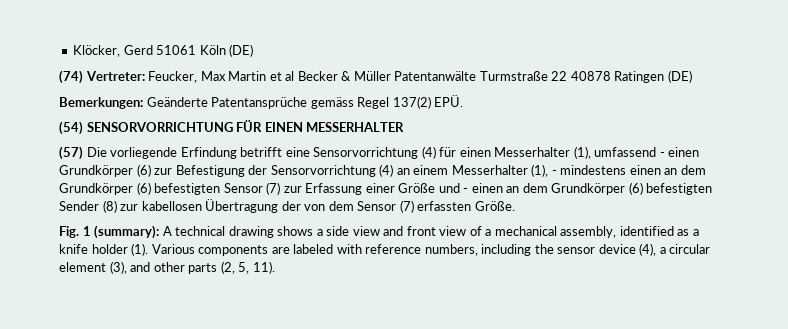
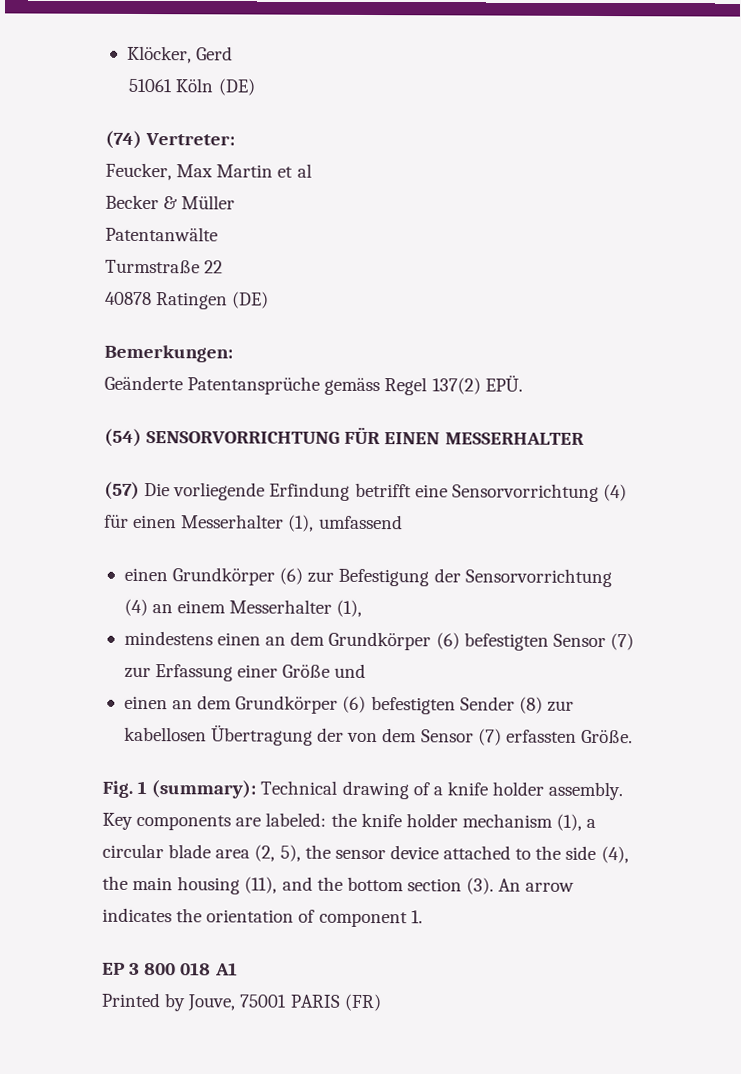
- Klöcker, Gerd 51061 Köln (DE)
+ Klöcker, Gerd
+ 51061 Köln (DE)
- (74) Vertreter: Feucker, Max Martin et al Becker & Müller Patentanwälte Turmstraße 22 40878 Ratingen (DE)
+ (74) Vertreter:
+ Feucker, Max Martin et al
+ Becker & Müller
+ Patentanwälte
+ Turmstraße 22
+ 40878 Ratingen (DE)
- Bemerkungen: Geänderte Patentansprüche gemäss Regel 137(2) EPÜ.
+ Bemerkungen:
+ Geänderte Patentansprüche gemäss Regel 137(2) EPÜ.
- (57) Die vorliegende Erfindung betrifft eine Sensorvorrichtung (4) für einen Messerhalter (1), umfassend - einen Grundkörper (6) zur Befestigung der Sensorvorrichtung (4) an einem Messerhalter (1), - mindestens einen an dem Grundkörper (6) befestigten Sensor (7) zur Erfassung einer Größe und - einen an dem Grundkörper (6) befestigten Sender (8) zur kabellosen Übertragung der von dem Sensor (7) erfassten Größe.
+ (57) Die vorliegende Erfindung betrifft eine Sensorvorrichtung (4) für einen Messerhalter (1), umfassend
+ einen Grundkörper (6) zur Befestigung der Sensorvorrichtung (4) an einem Messerhalter (1),
+ mindestens einen an dem Grundkörper (6) befestigten Sensor (7) zur Erfassung einer Größe und
+ einen an dem Grundkörper (6) befestigten Sender (8) zur kabellosen Übertragung der von dem Sensor (7) erfassten Größe.
- Fig. 1 (summary): A technical drawing shows a side view and front view of a mechanical assembly, identified as a knife holder (1). Various components are labeled with reference numbers, including the sensor device (4), a circular element (3), and other parts (2, 5, 11).
+ Fig. 1 (summary): Technical drawing of a knife holder assembly. Key components are labeled: the knife holder mechanism (1), a circular blade area (2, 5), the sensor device attached to the side (4), the main housing (11), and the bottom section (3). An arrow indicates the orientation of component 1.
+ EP 3 800 018 A1
+ Printed by Jouve, 75001 PARIS (FR)

